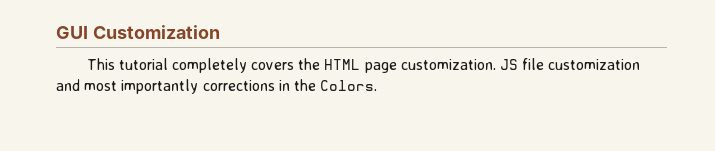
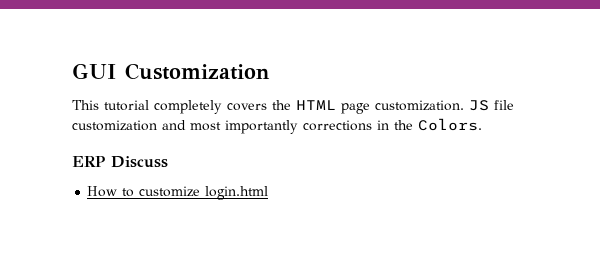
+ ERP Discuss
+ How to customize login.html

